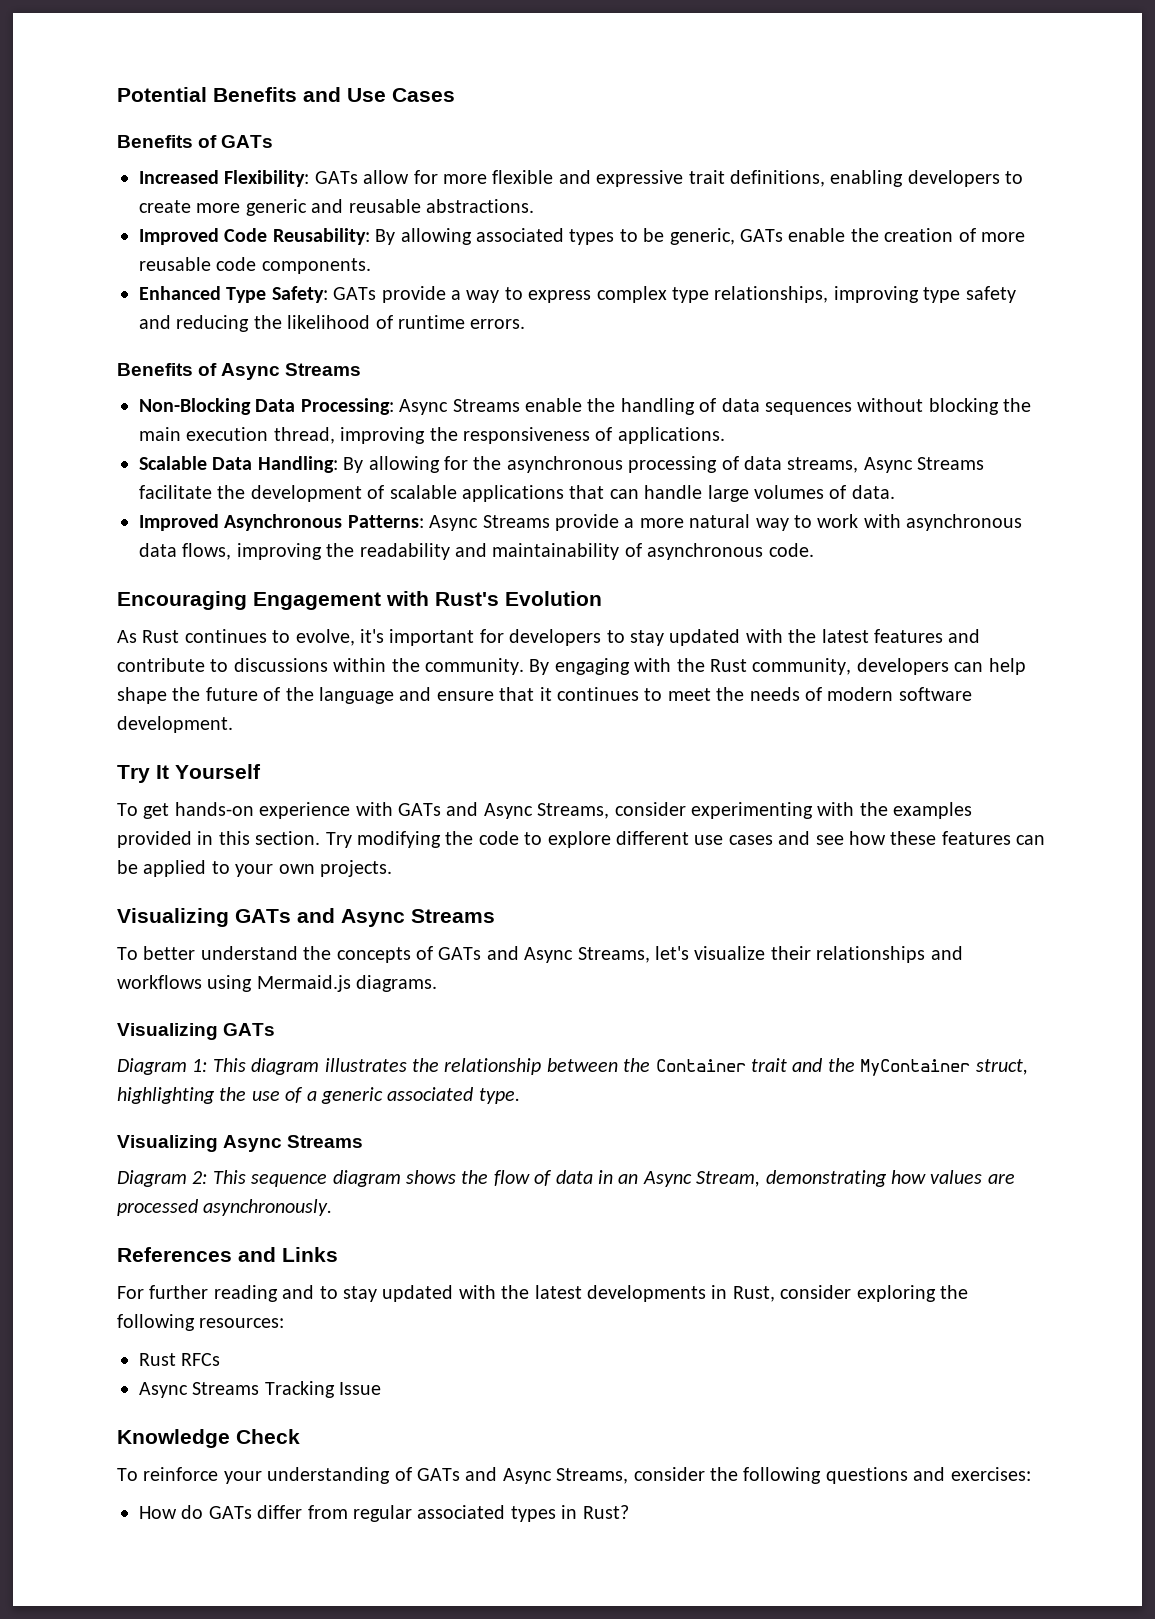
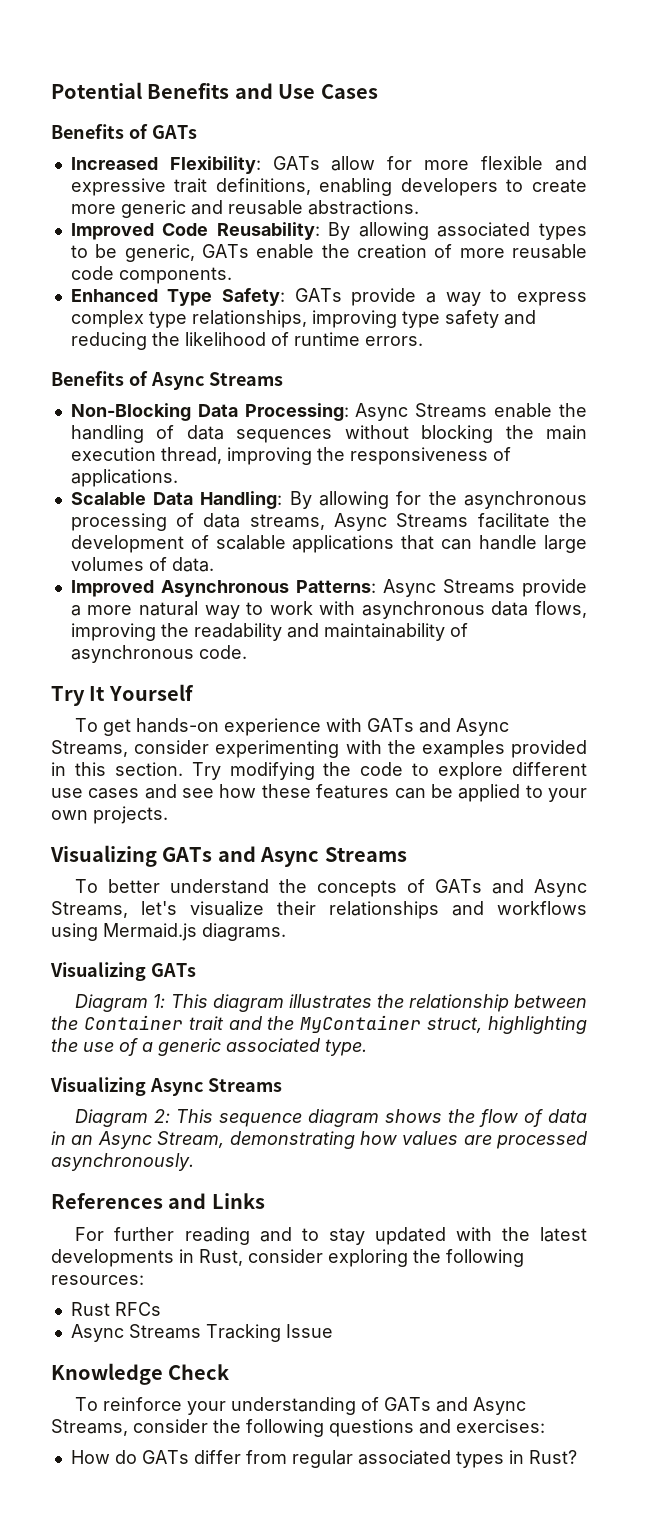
- Encouraging Engagement with Rust's Evolution
- As Rust continues to evolve, it's important for developers to stay updated with the latest features and contribute to discussions within the community. By engaging with the Rust community, developers can help shape the future of the language and ensure that it continues to meet the needs of modern software development.

